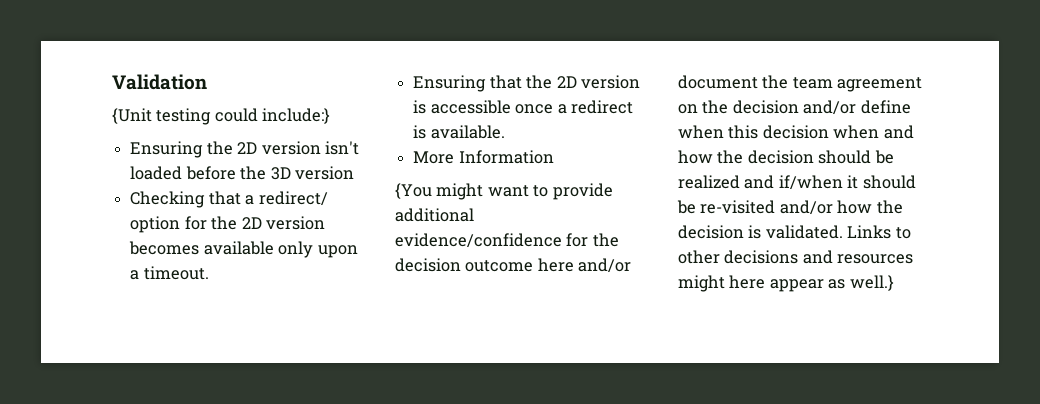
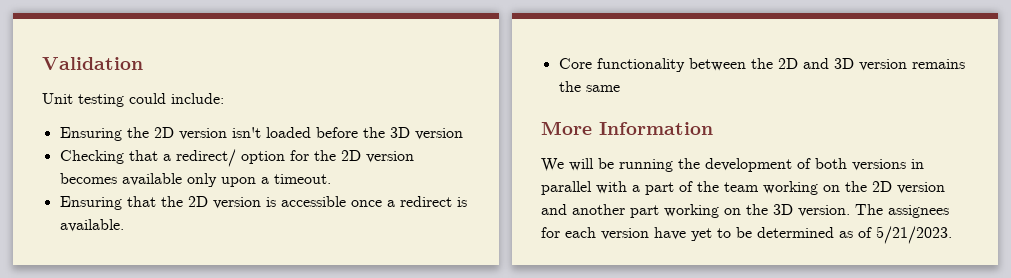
- {Unit testing could include:}
+ Unit testing could include:
+ Core functionality between the 2D and 3D version remains the same
  More Information
- {You might want to provide additional evidence/confidence for the decision outcome here and/or document the team agreement on the decision and/or define when this decision when and how the decision should be realized and if/when it should be re-visited and/or how the decision is validated. Links to other decisions and resources might here appear as well.}
+ We will be running the development of both versions in parallel with a part of the team working on the 2D version and another part working on the 3D version. The assignees for each version have yet to be determined as of 5/21/2023.

